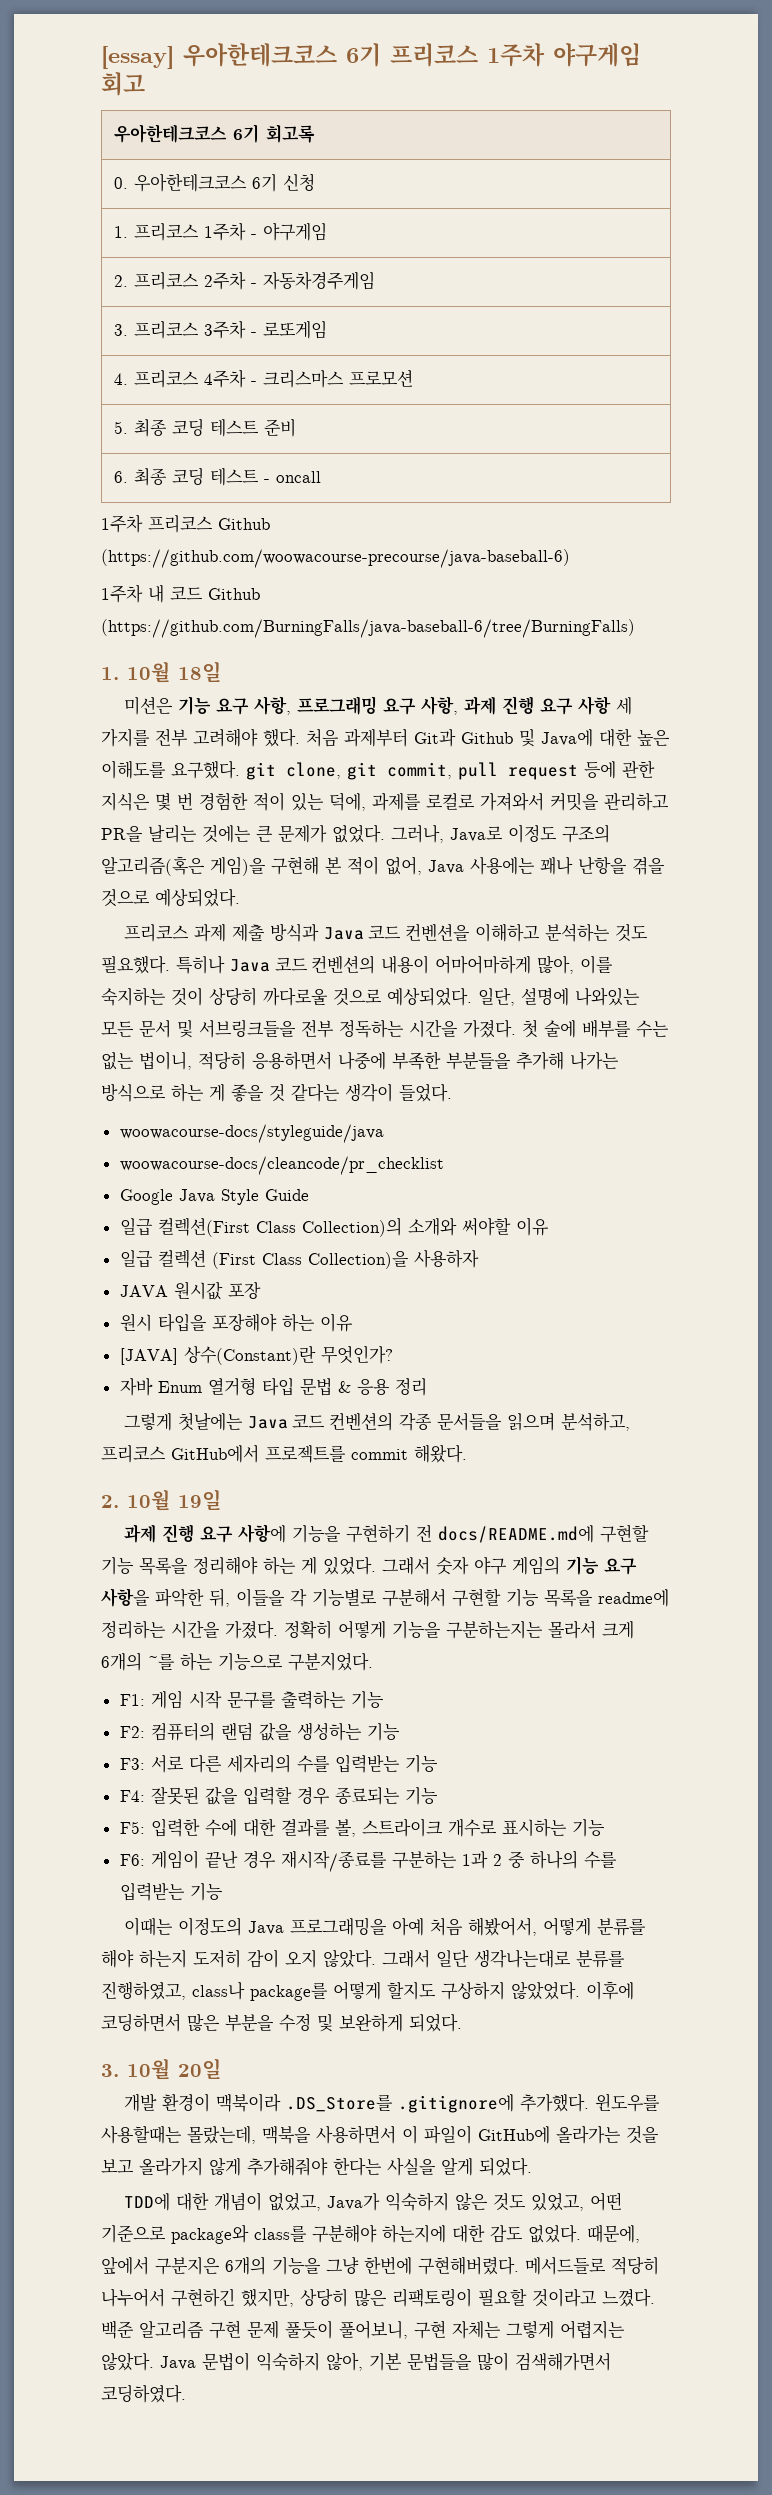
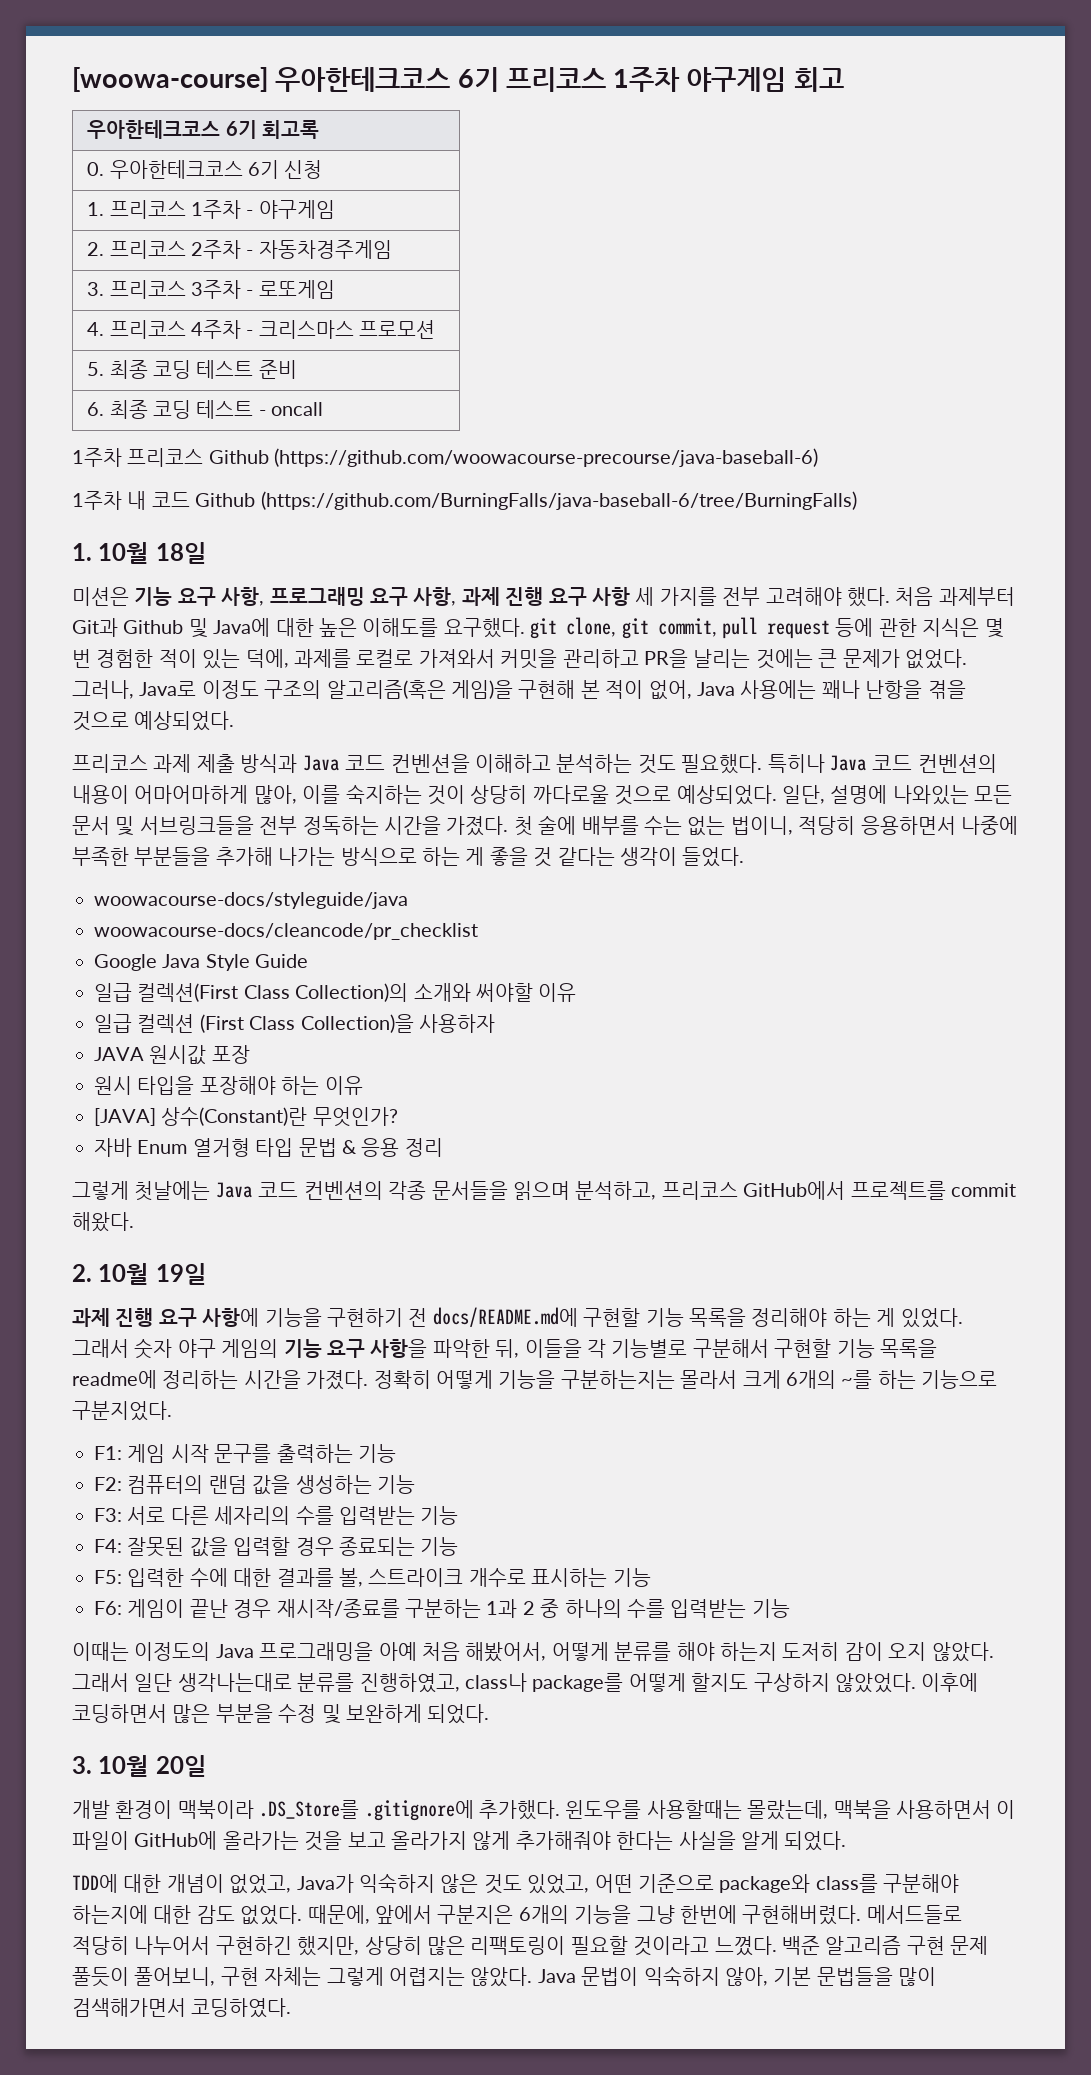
- [essay] 우아한테크코스 6기 프리코스 1주차 야구게임 회고
+ [woowa-course] 우아한테크코스 6기 프리코스 1주차 야구게임 회고

